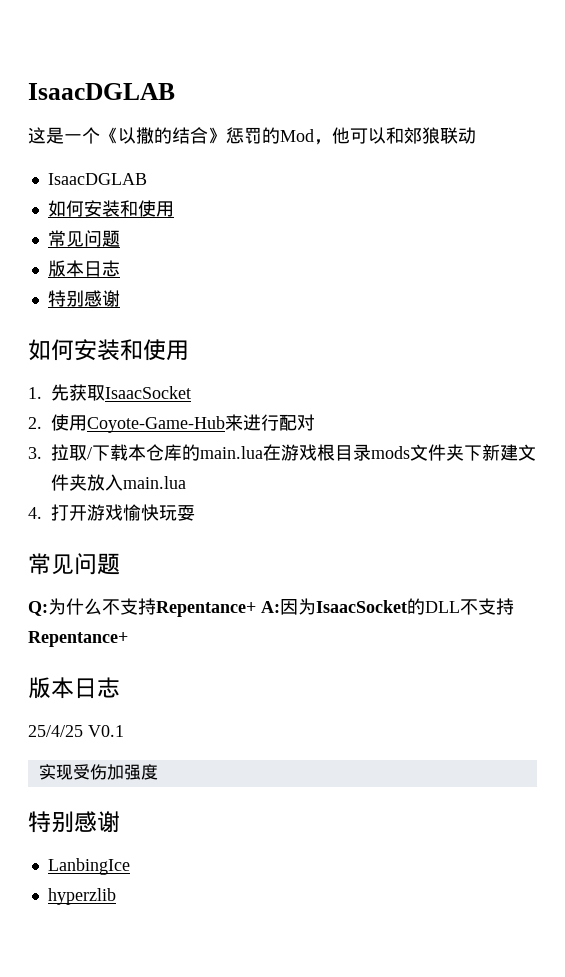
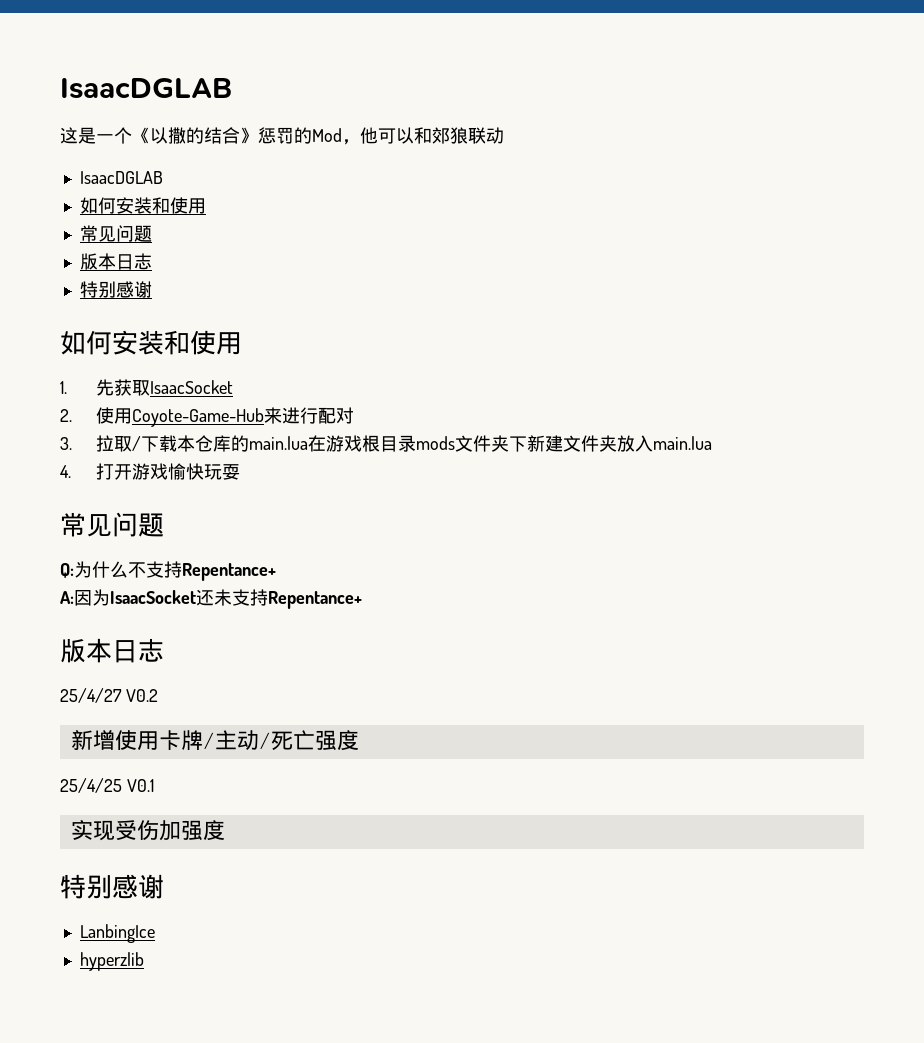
- Q:为什么不支持Repentance+ A:因为IsaacSocket的DLL不支持Repentance+
+ Q:为什么不支持Repentance+
+ A:因为IsaacSocket还未支持Repentance+
+ 25/4/27 V0.2
+ 新增使用卡牌/主动/死亡强度

